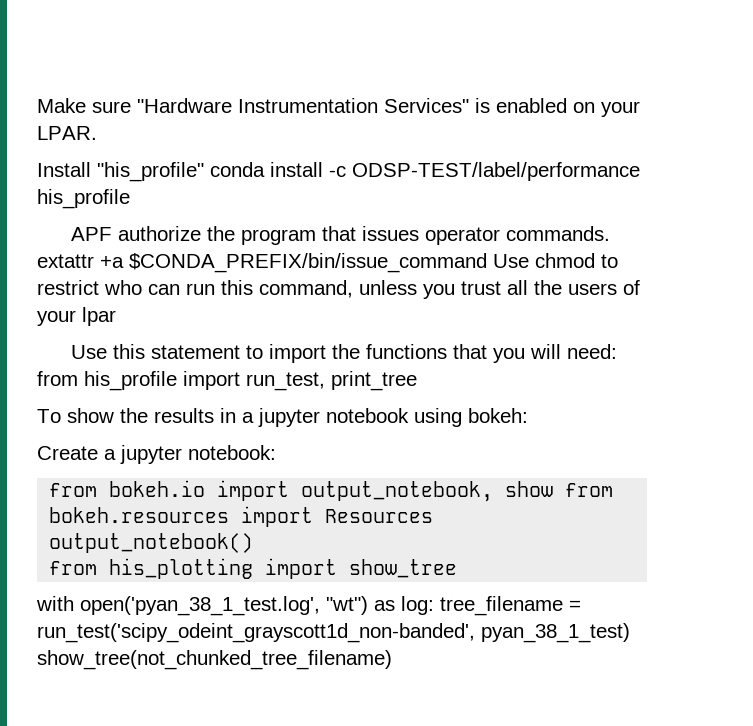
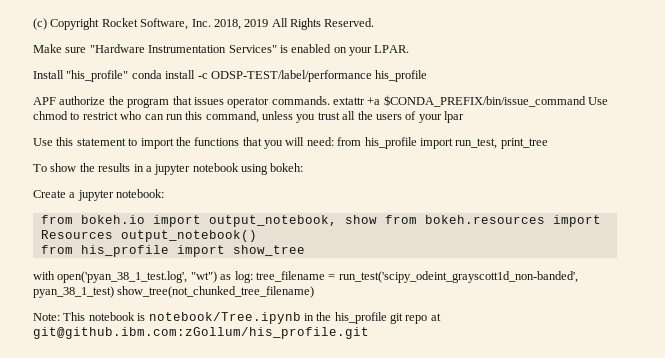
+ (c) Copyright Rocket Software, Inc. 2018, 2019 All Rights Reserved.
- from his_plotting import show_tree
+ from his_profile import show_tree
+ Note: This notebook is notebook/Tree.ipynb in the his_profile git repo at git@github.ibm.com:zGollum/his_profile.git

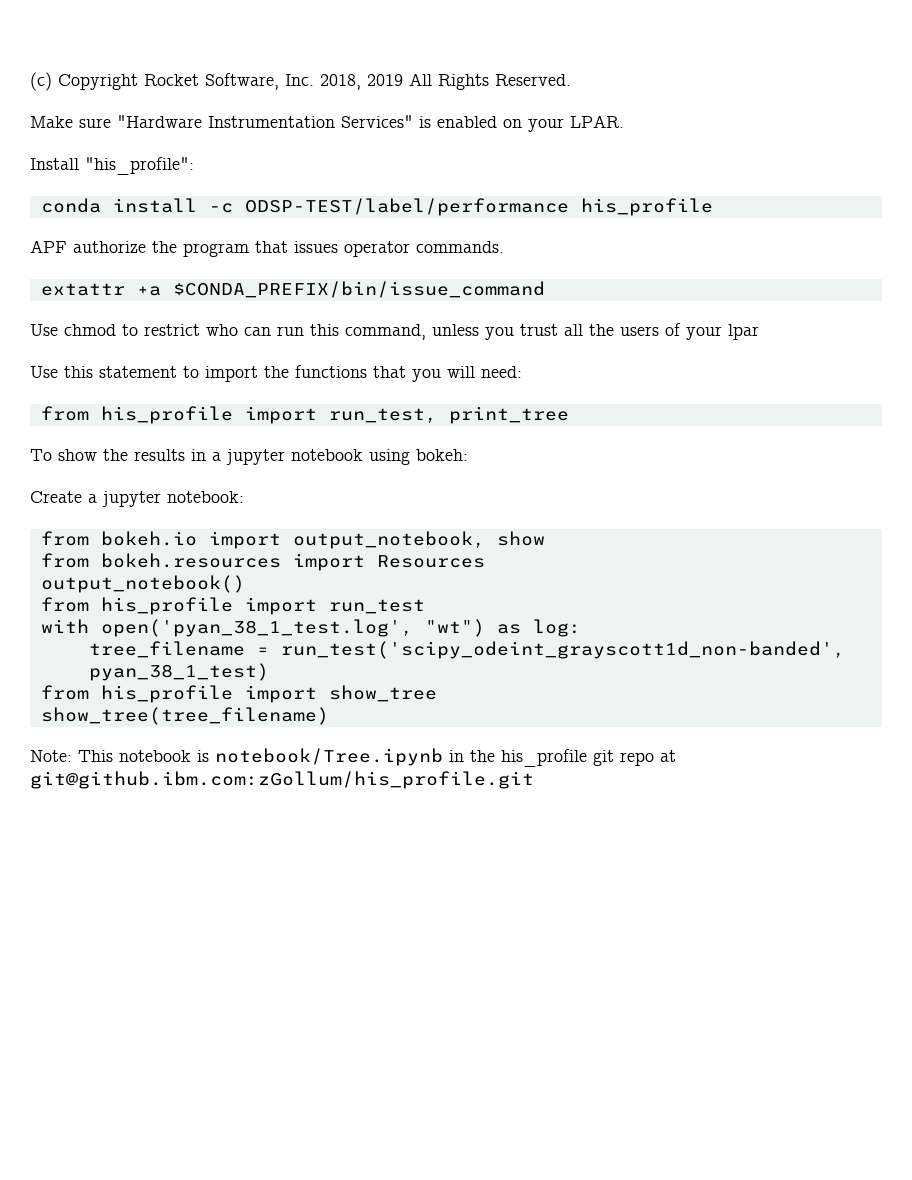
- Install "his_profile" conda install -c ODSP-TEST/label/performance his_profile
+ Install "his_profile":
+ conda install -c ODSP-TEST/label/performance his_profile
- APF authorize the program that issues operator commands. extattr +a $CONDA_PREFIX/bin/issue_command Use chmod to restrict who can run this command, unless you trust all the users of your lpar
+ APF authorize the program that issues operator commands.
+ extattr +a $CONDA_PREFIX/bin/issue_command
+ Use chmod to restrict who can run this command, unless you trust all the users of your lpar
- Use this statement to import the functions that you will need: from his_profile import run_test, print_tree
+ Use this statement to import the functions that you will need:
+ from his_profile import run_test, print_tree
- from bokeh.io import output_notebook, show from bokeh.resources import Resources output_notebook()
+ from bokeh.io import output_notebook, show
+ from bokeh.resources import Resources
+ output_notebook()
+ from his_profile import run_test
+ with open('pyan_38_1_test.log', "wt") as log:
+ tree_filename = run_test('scipy_odeint_grayscott1d_non-banded', pyan_38_1_test)
  from his_profile import show_tree
- with open('pyan_38_1_test.log', "wt") as log: tree_filename = run_test('scipy_odeint_grayscott1d_non-banded', pyan_38_1_test) show_tree(not_chunked_tree_filename)
+ show_tree(tree_filename)

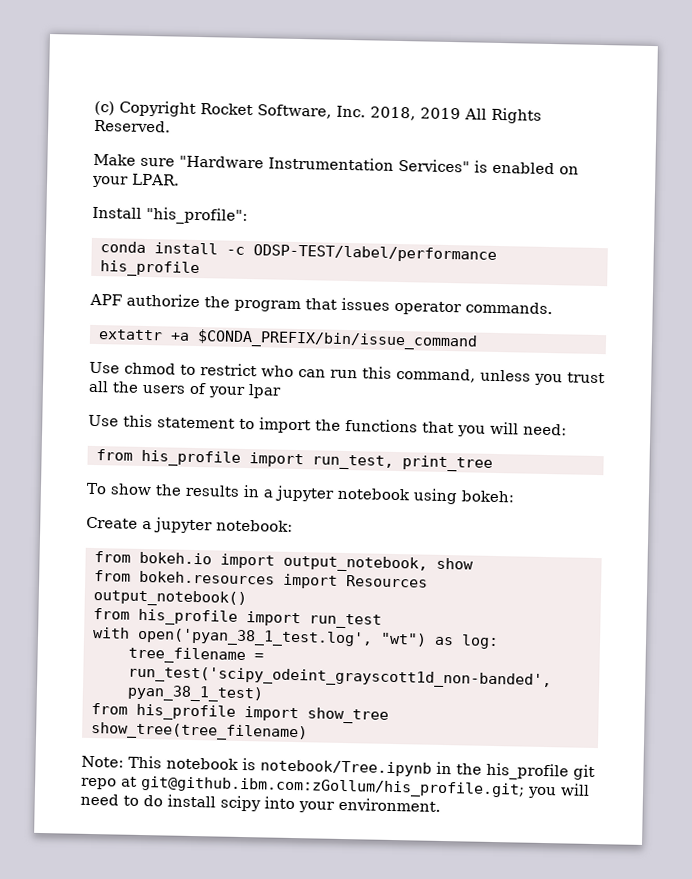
- Note: This notebook is notebook/Tree.ipynb in the his_profile git repo at git@github.ibm.com:zGollum/his_profile.git
+ Note: This notebook is notebook/Tree.ipynb in the his_profile git repo at git@github.ibm.com:zGollum/his_profile.git; you will need to do install scipy into your environment.

